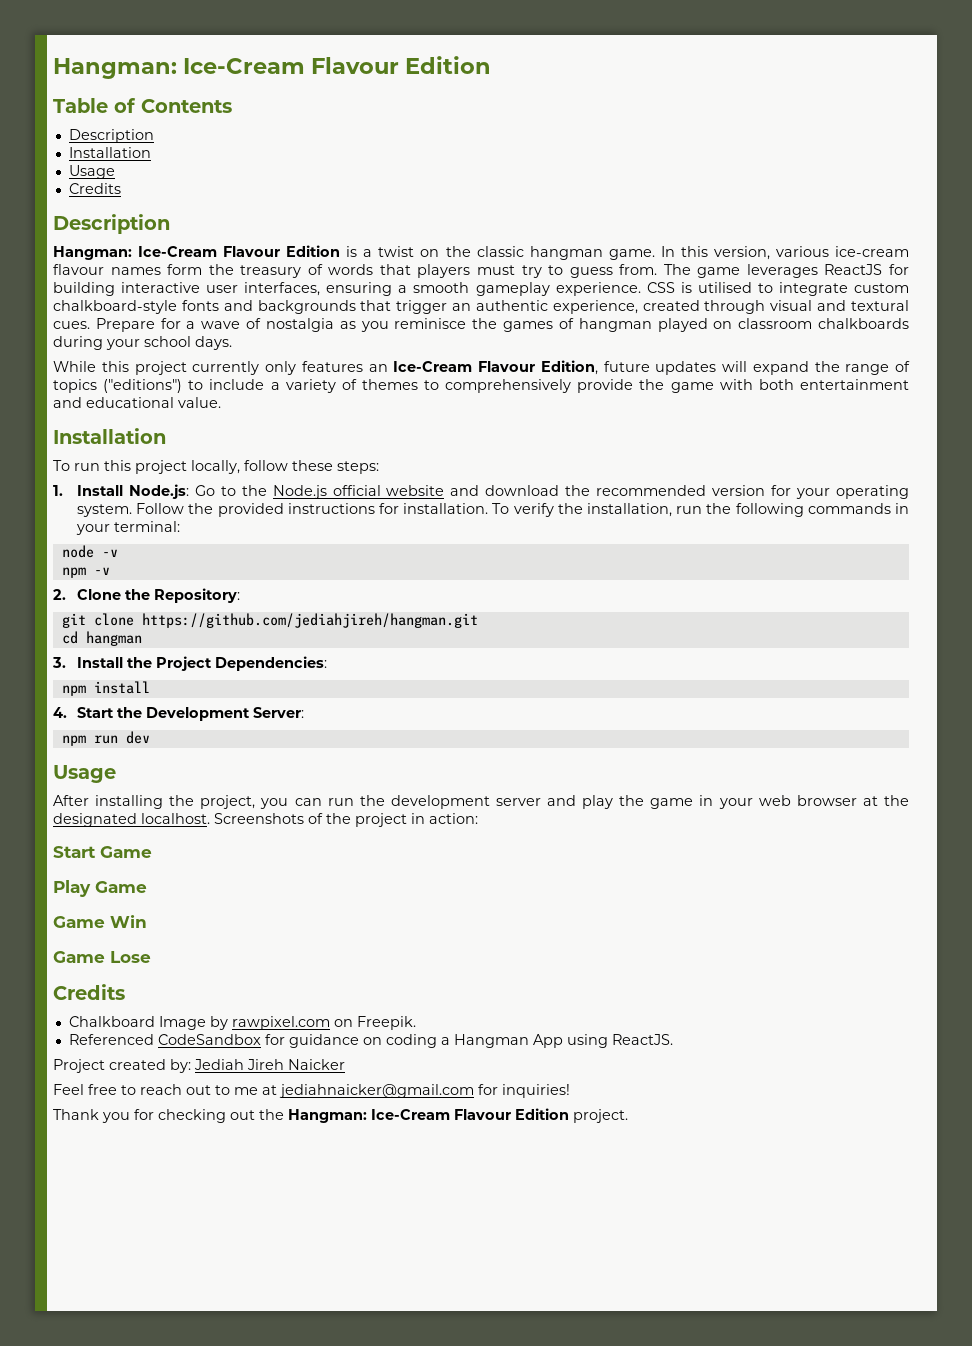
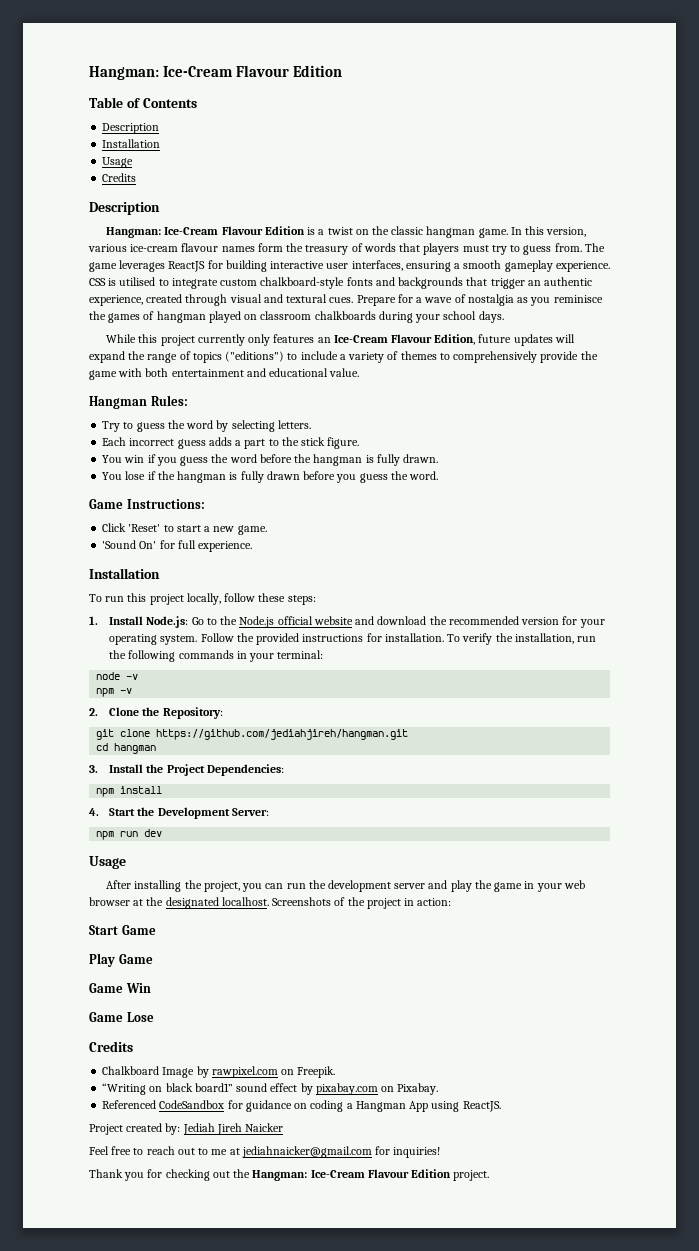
+ Hangman Rules:
+ Try to guess the word by selecting letters.
+ Each incorrect guess adds a part to the stick figure.
+ You win if you guess the word before the hangman is fully drawn.
+ You lose if the hangman is fully drawn before you guess the word.
+ Game Instructions:
+ Click 'Reset' to start a new game.
+ 'Sound On' for full experience.
+ “Writing on black board1” sound effect by pixabay.com on Pixabay.

